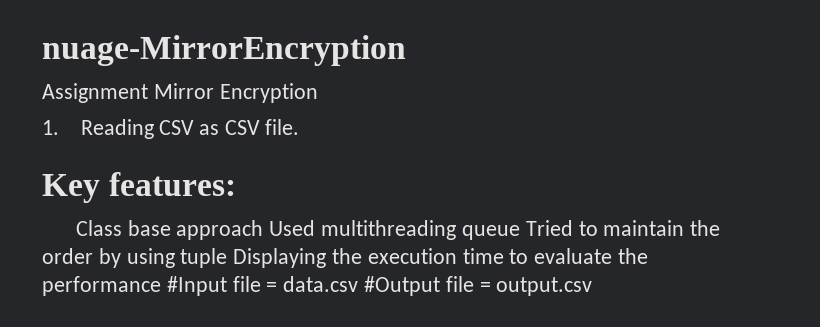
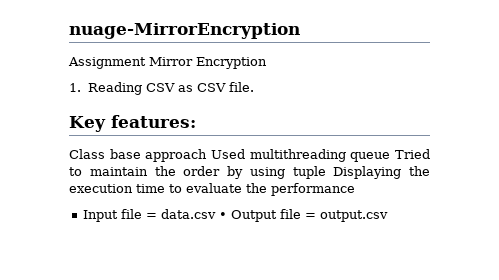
- Class base approach Used multithreading queue Tried to maintain the order by using tuple Displaying the execution time to evaluate the performance #Input file = data.csv #Output file = output.csv
+ Class base approach Used multithreading queue Tried to maintain the order by using tuple Displaying the execution time to evaluate the performance
+ Input file = data.csv • Output file = output.csv

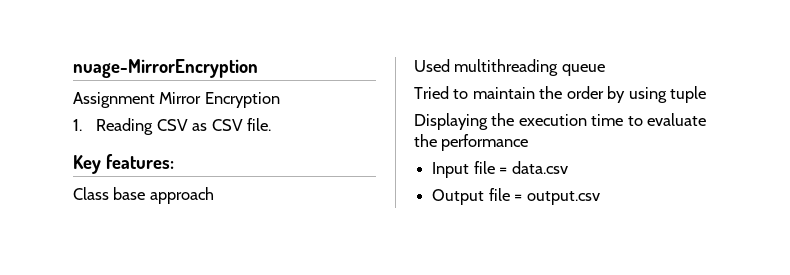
- Class base approach Used multithreading queue Tried to maintain the order by using tuple Displaying the execution time to evaluate the performance
+ Class base approach
+ Used multithreading queue
+ Tried to maintain the order by using tuple
+ Displaying the execution time to evaluate the performance
- Input file = data.csv • Output file = output.csv
+ Input file = data.csv
+ Output file = output.csv

